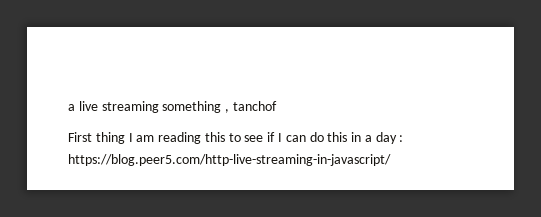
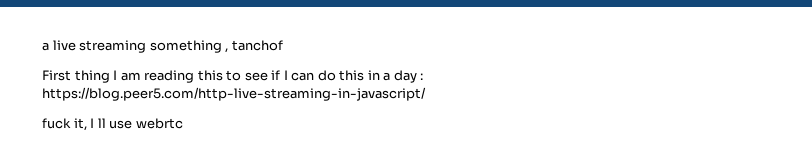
+ fuck it, I ll use webrtc

